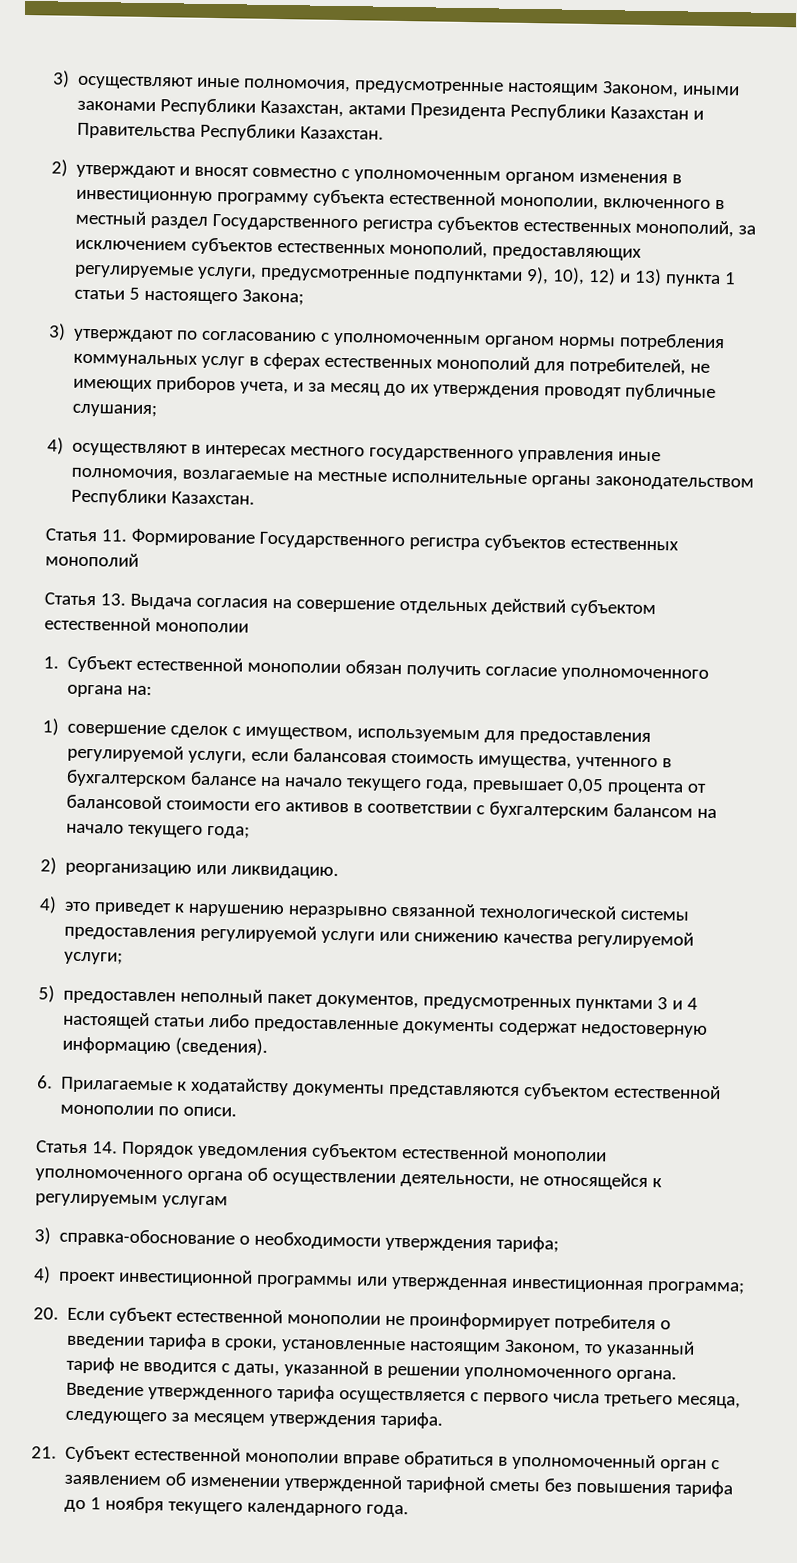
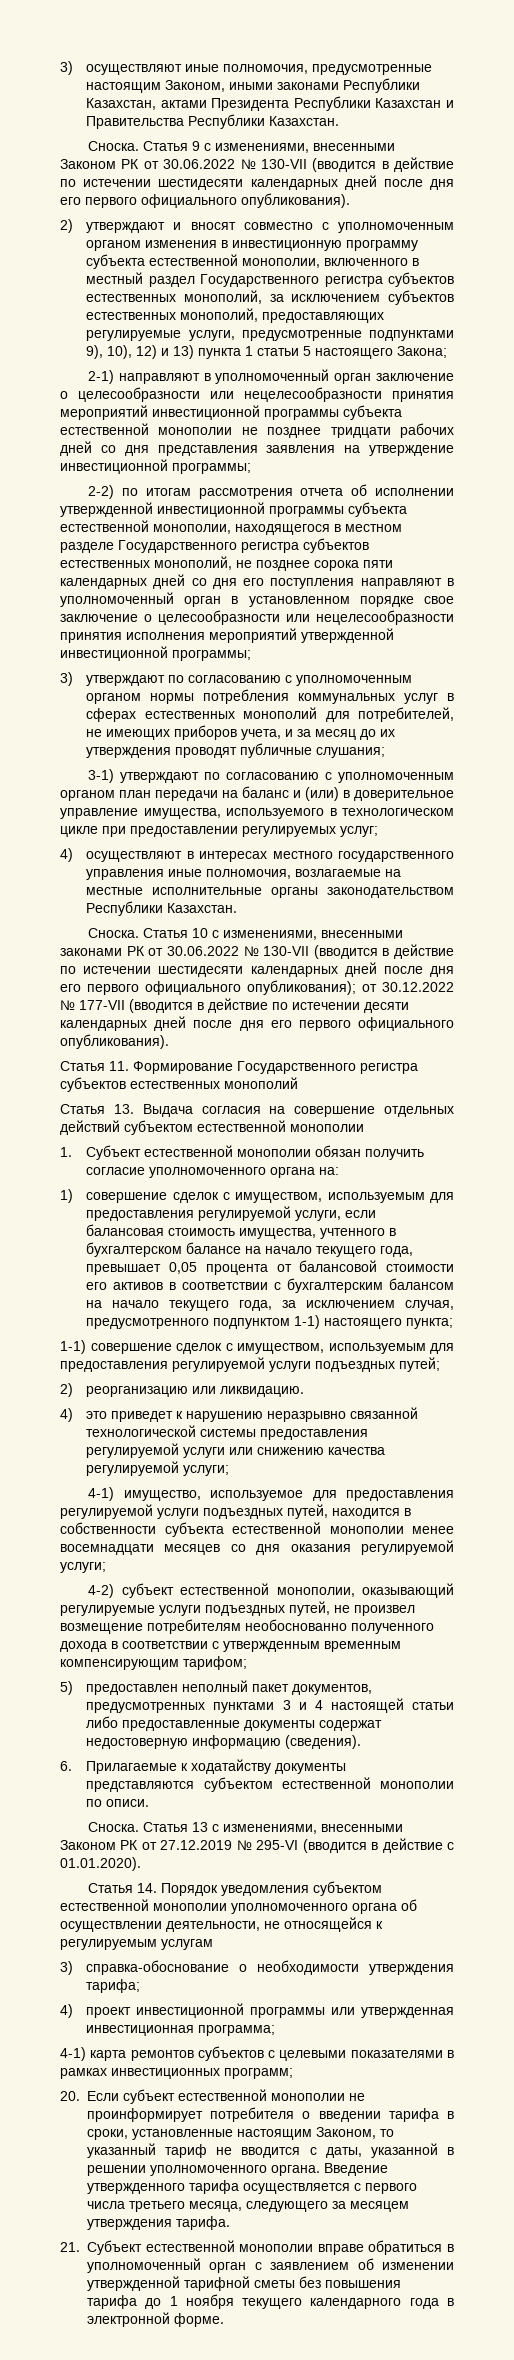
+ Сноска. Статья 9 с изменениями, внесенными Законом РК от 30.06.2022 № 130-VII (вводится в действие по истечении шестидесяти календарных дней после дня его первого официального опубликования).
+ 2-1) направляют в уполномоченный орган заключение о целесообразности или нецелесообразности принятия мероприятий инвестиционной программы субъекта естественной монополии не позднее тридцати рабочих дней со дня представления заявления на утверждение инвестиционной программы;
+ 2-2) по итогам рассмотрения отчета об исполнении утвержденной инвестиционной программы субъекта естественной монополии, находящегося в местном разделе Государственного регистра субъектов естественных монополий, не позднее сорока пяти календарных дней со дня его поступления направляют в уполномоченный орган в установленном порядке свое заключение о целесообразности или нецелесообразности принятия исполнения мероприятий утвержденной инвестиционной программы;
+ 3-1) утверждают по согласованию с уполномоченным органом план передачи на баланс и (или) в доверительное управление имущества, используемого в технологическом цикле при предоставлении регулируемых услуг;
+ Сноска. Статья 10 с изменениями, внесенными законами РК от 30.06.2022 № 130-VII (вводится в действие по истечении шестидесяти календарных дней после дня его первого официального опубликования); от 30.12.2022 № 177-VII (вводится в действие по истечении десяти календарных дней после дня его первого официального опубликования).
- 1) совершение сделок с имуществом, используемым для предоставления регулируемой услуги, если балансовая стоимость имущества, учтенного в бухгалтерском балансе на начало текущего года, превышает 0,05 процента от балансовой стоимости его активов в соответствии с бухгалтерским балансом на начало текущего года;
+ 1) совершение сделок с имуществом, используемым для предоставления регулируемой услуги, если балансовая стоимость имущества, учтенного в бухгалтерском балансе на начало текущего года, превышает 0,05 процента от балансовой стоимости его активов в соответствии с бухгалтерским балансом на начало текущего года, за исключением случая, предусмотренного подпунктом 1-1) настоящего пункта;
+ 1-1) совершение сделок с имуществом, используемым для предоставления регулируемой услуги подъездных путей;
+ 4-1) имущество, используемое для предоставления регулируемой услуги подъездных путей, находится в собственности субъекта естественной монополии менее восемнадцати месяцев со дня оказания регулируемой услуги;
+ 4-2) субъект естественной монополии, оказывающий регулируемые услуги подъездных путей, не произвел возмещение потребителям необоснованно полученного дохода в соответствии с утвержденным временным компенсирующим тарифом;
+ Сноска. Статья 13 с изменениями, внесенными Законом РК от 27.12.2019 № 295-VІ (вводится в действие с 01.01.2020).
+ 4-1) карта ремонтов субъектов с целевыми показателями в рамках инвестиционных программ;
- 21. Субъект естественной монополии вправе обратиться в уполномоченный орган с заявлением об изменении утвержденной тарифной сметы без повышения тарифа до 1 ноября текущего календарного года.
+ 21. Субъект естественной монополии вправе обратиться в уполномоченный орган с заявлением об изменении утвержденной тарифной сметы без повышения тарифа до 1 ноября текущего календарного года в электронной форме.

